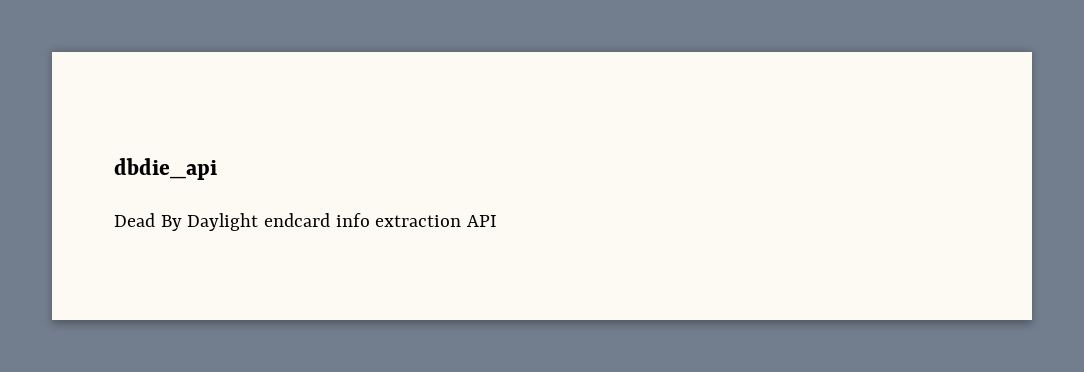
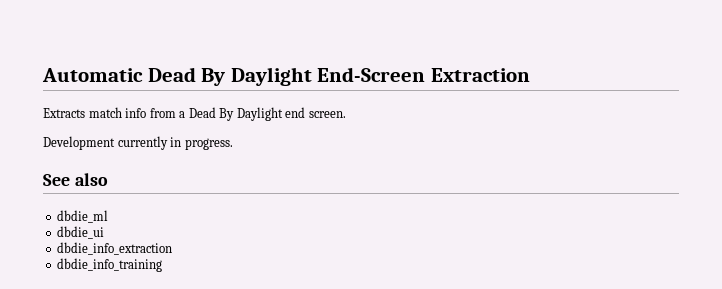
- dbdie_api
- Dead By Daylight endcard info extraction API
+ Automatic Dead By Daylight End-Screen Extraction
+ Extracts match info from a Dead By Daylight end screen.
+ Development currently in progress.
+ See also
+ dbdie_ml
+ dbdie_ui
+ dbdie_info_extraction
+ dbdie_info_training

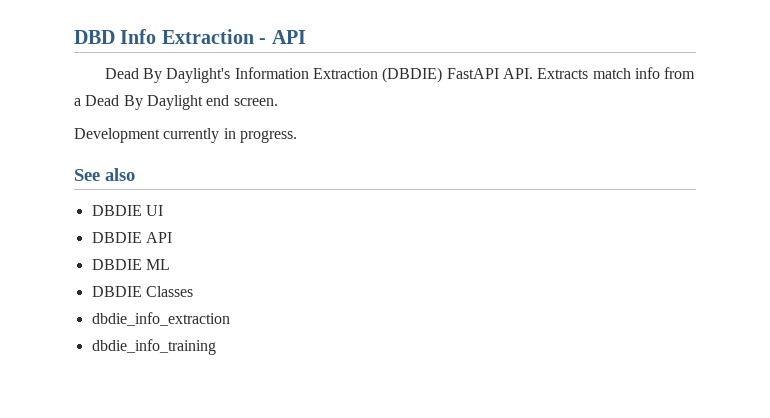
- Automatic Dead By Daylight End-Screen Extraction
- Extracts match info from a Dead By Daylight end screen.
+ DBD Info Extraction - API
+ Dead By Daylight's Information Extraction (DBDIE) FastAPI API. Extracts match info from a Dead By Daylight end screen.
- dbdie_ml
- dbdie_ui
+ DBDIE UI
+ DBDIE API
+ DBDIE ML
+ DBDIE Classes

